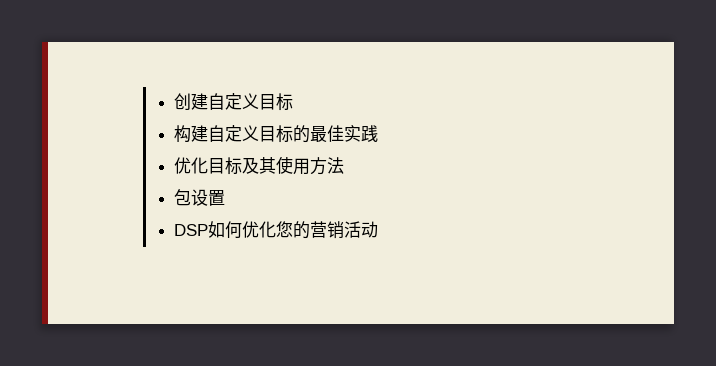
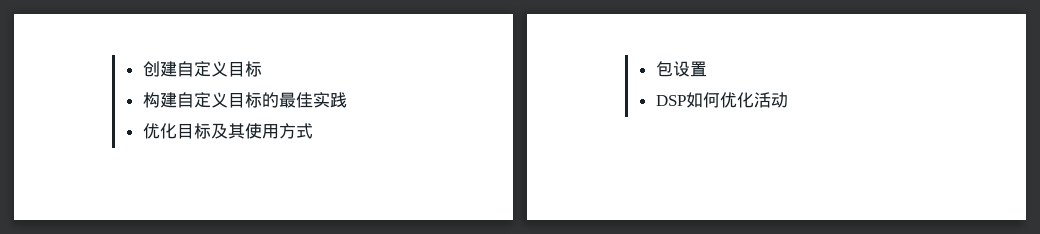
- 优化目标及其使用方法
+ 优化目标及其使用方式
- DSP如何优化您的营销活动
+ DSP如何优化活动

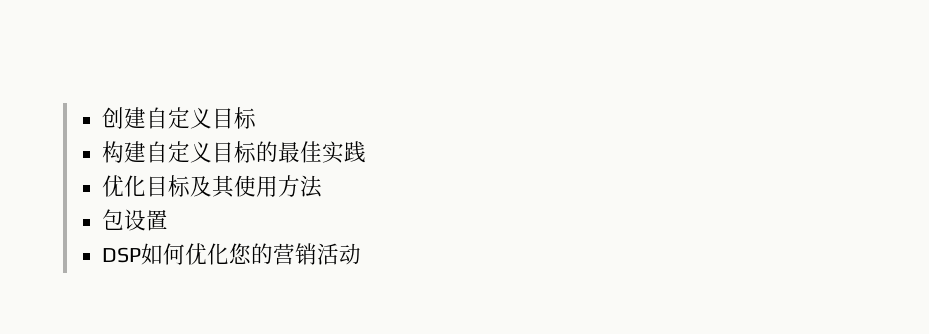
- 优化目标及其使用方式
+ 优化目标及其使用方法
- DSP如何优化活动
+ DSP如何优化您的营销活动

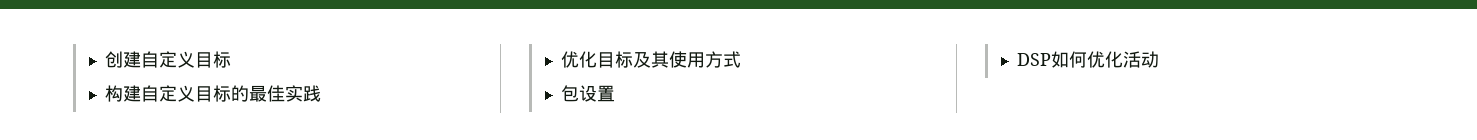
- 优化目标及其使用方法
+ 优化目标及其使用方式
- DSP如何优化您的营销活动
+ DSP如何优化活动

